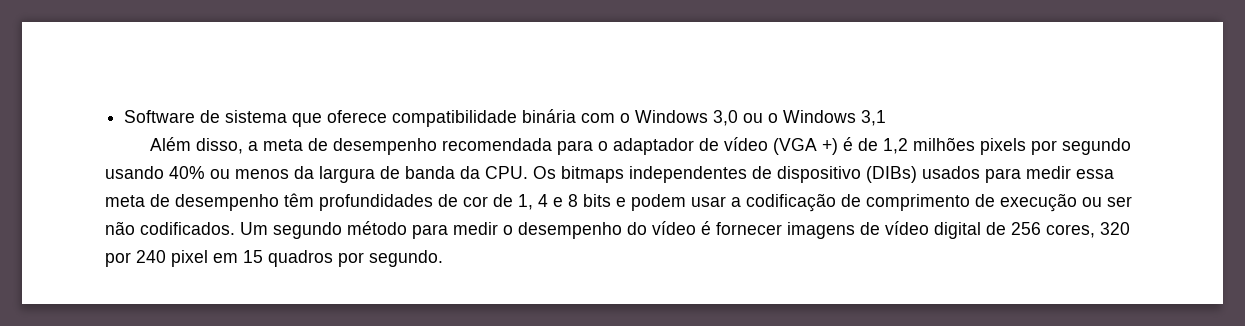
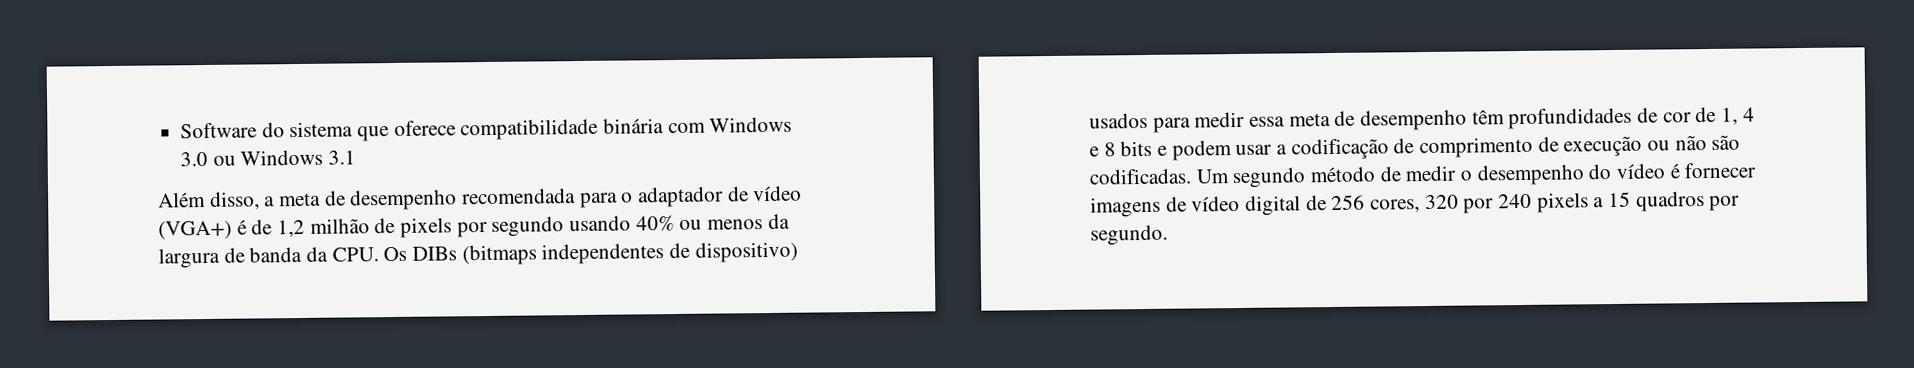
- Software de sistema que oferece compatibilidade binária com o Windows 3,0 ou o Windows 3,1
+ Software do sistema que oferece compatibilidade binária com Windows 3.0 ou Windows 3.1
- Além disso, a meta de desempenho recomendada para o adaptador de vídeo (VGA +) é de 1,2 milhões pixels por segundo usando 40% ou menos da largura de banda da CPU. Os bitmaps independentes de dispositivo (DIBs) usados para medir essa meta de desempenho têm profundidades de cor de 1, 4 e 8 bits e podem usar a codificação de comprimento de execução ou ser não codificados.
+ Além disso, a meta de desempenho recomendada para o adaptador de vídeo (VGA+) é de 1,2 milhão de pixels por segundo usando 40% ou menos da largura de banda da CPU. Os DIBs (bitmaps independentes de dispositivo) usados para medir essa meta de desempenho têm profundidades de cor de 1, 4 e 8 bits e podem usar a codificação de comprimento de execução ou não são codificadas.
- Um segundo método para medir o desempenho do vídeo é fornecer imagens de vídeo digital de 256 cores, 320 por 240 pixel em 15 quadros por segundo.
+ Um segundo método de medir o desempenho do vídeo é fornecer imagens de vídeo digital de 256 cores, 320 por 240 pixels a 15 quadros por segundo.

